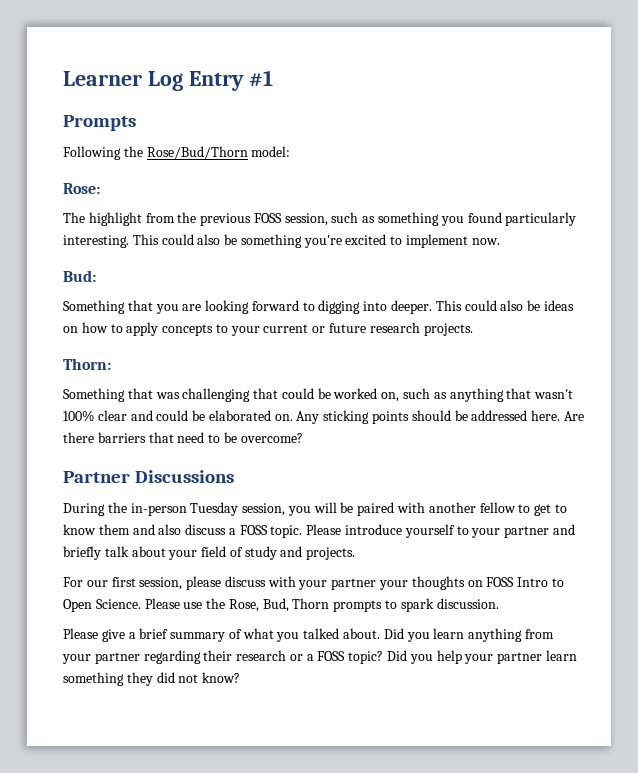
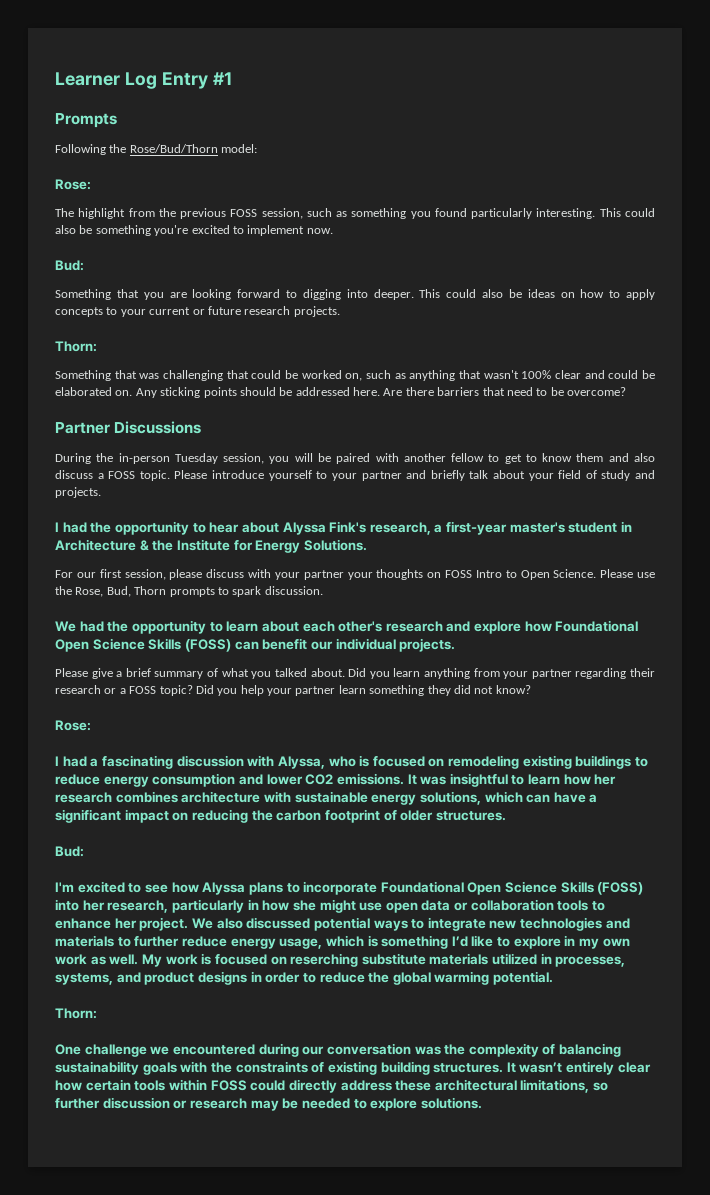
+ I had the opportunity to hear about Alyssa Fink's research, a first-year master's student in Architecture & the Institute for Energy Solutions.
+ We had the opportunity to learn about each other's research and explore how Foundational Open Science Skills (FOSS) can benefit our individual projects.
  Did you help your partner learn something they did not know?
+ Rose:
+ I had a fascinating discussion with Alyssa, who is focused on remodeling existing buildings to reduce energy consumption and lower CO2 emissions. It was insightful to learn how her research combines architecture with sustainable energy solutions, which can have a significant impact on reducing the carbon footprint of older structures.
+ Bud:
+ I'm excited to see how Alyssa plans to incorporate Foundational Open Science Skills (FOSS) into her research, particularly in how she might use open data or collaboration tools to enhance her project. We also discussed potential ways to integrate new technologies and materials to further reduce energy usage, which is something I’d like to explore in my own work as well. My work is focused on reserching substitute materials utilized in processes, systems, and product designs in order to reduce the global warming potential.
+ Thorn:
+ One challenge we encountered during our conversation was the complexity of balancing sustainability goals with the constraints of existing building structures. It wasn’t entirely clear how certain tools within FOSS could directly address these architectural limitations, so further discussion or research may be needed to explore solutions.

